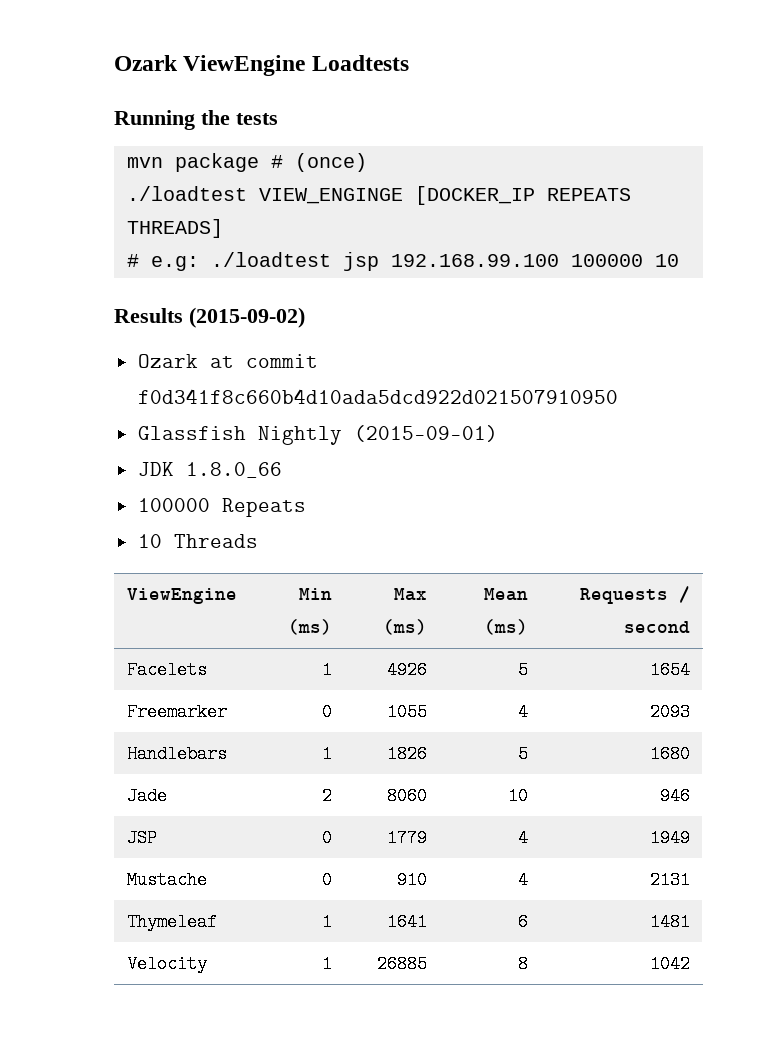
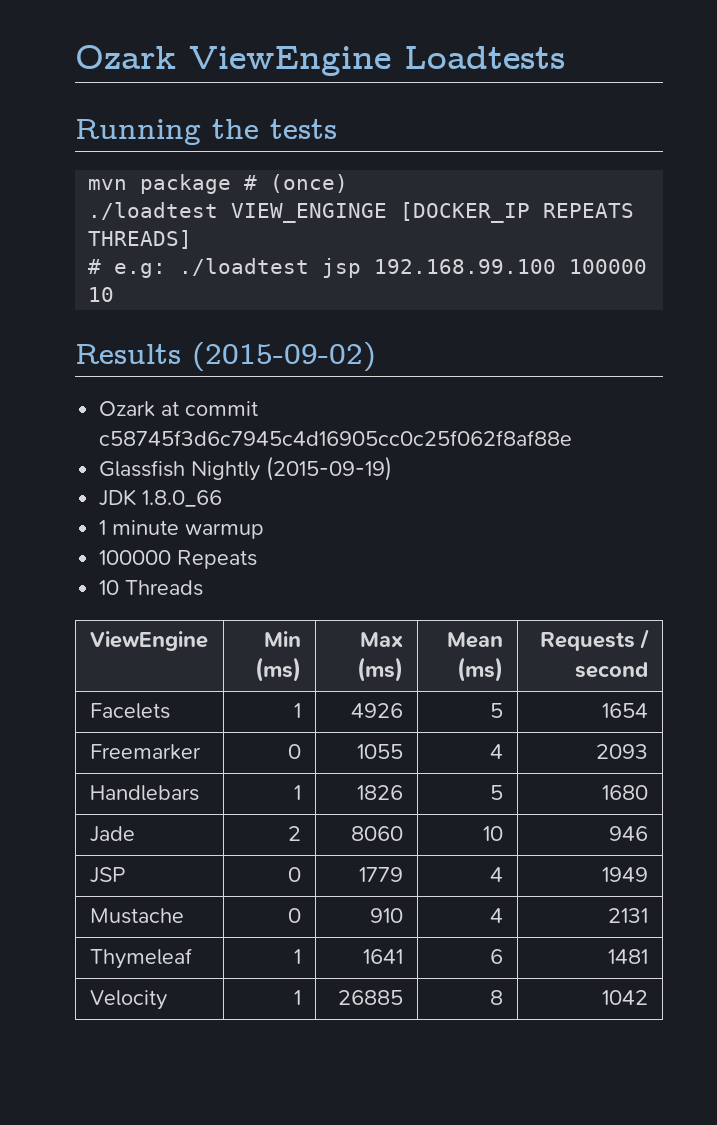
- Ozark at commit f0d341f8c660b4d10ada5dcd922d021507910950
+ Ozark at commit c58745f3d6c7945c4d16905cc0c25f062f8af88e
- Glassfish Nightly (2015-09-01)
+ Glassfish Nightly (2015-09-19)
+ 1 minute warmup

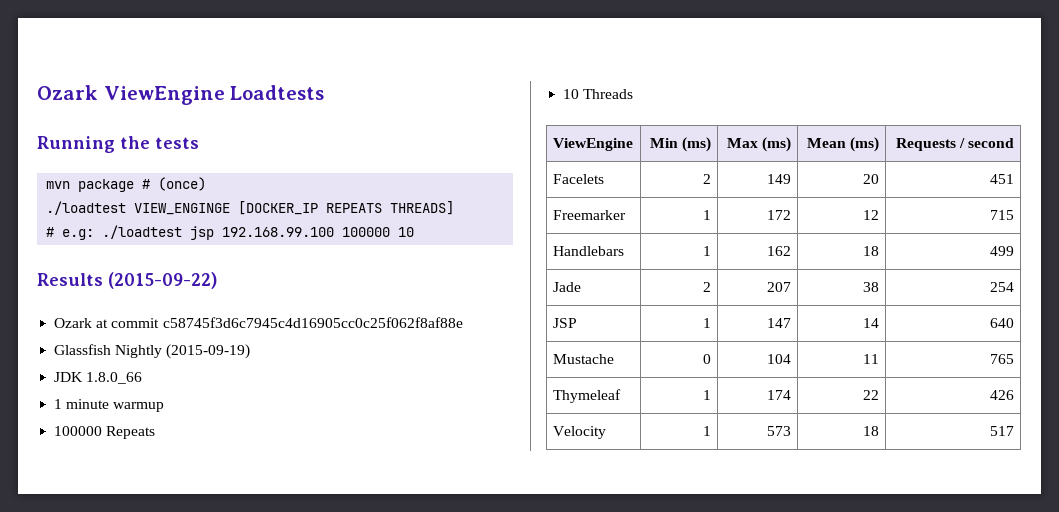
- Results (2015-09-02)
+ Results (2015-09-22)
- Facelets | 1 | 4926 | 5 | 1654
- Freemarker | 0 | 1055 | 4 | 2093
+ Facelets | 2 | 149 | 20 | 451
+ Freemarker | 1 | 172 | 12 | 715
- Handlebars | 1 | 1826 | 5 | 1680
+ Handlebars | 1 | 162 | 18 | 499
- Jade | 2 | 8060 | 10 | 946
- JSP | 0 | 1779 | 4 | 1949
+ Jade | 2 | 207 | 38 | 254
+ JSP | 1 | 147 | 14 | 640
- Mustache | 0 | 910 | 4 | 2131
+ Mustache | 0 | 104 | 11 | 765
- Thymeleaf | 1 | 1641 | 6 | 1481
+ Thymeleaf | 1 | 174 | 22 | 426
- Velocity | 1 | 26885 | 8 | 1042
+ Velocity | 1 | 573 | 18 | 517

